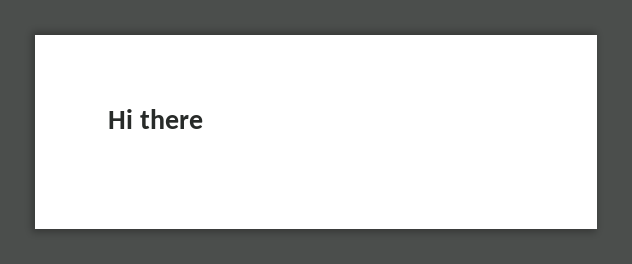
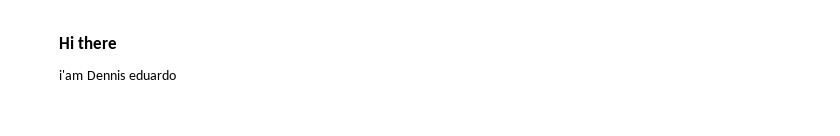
+ i'am Dennis eduardo

